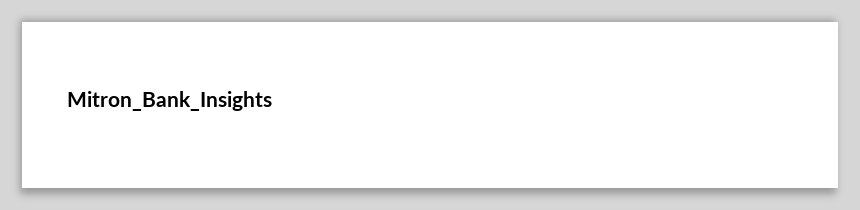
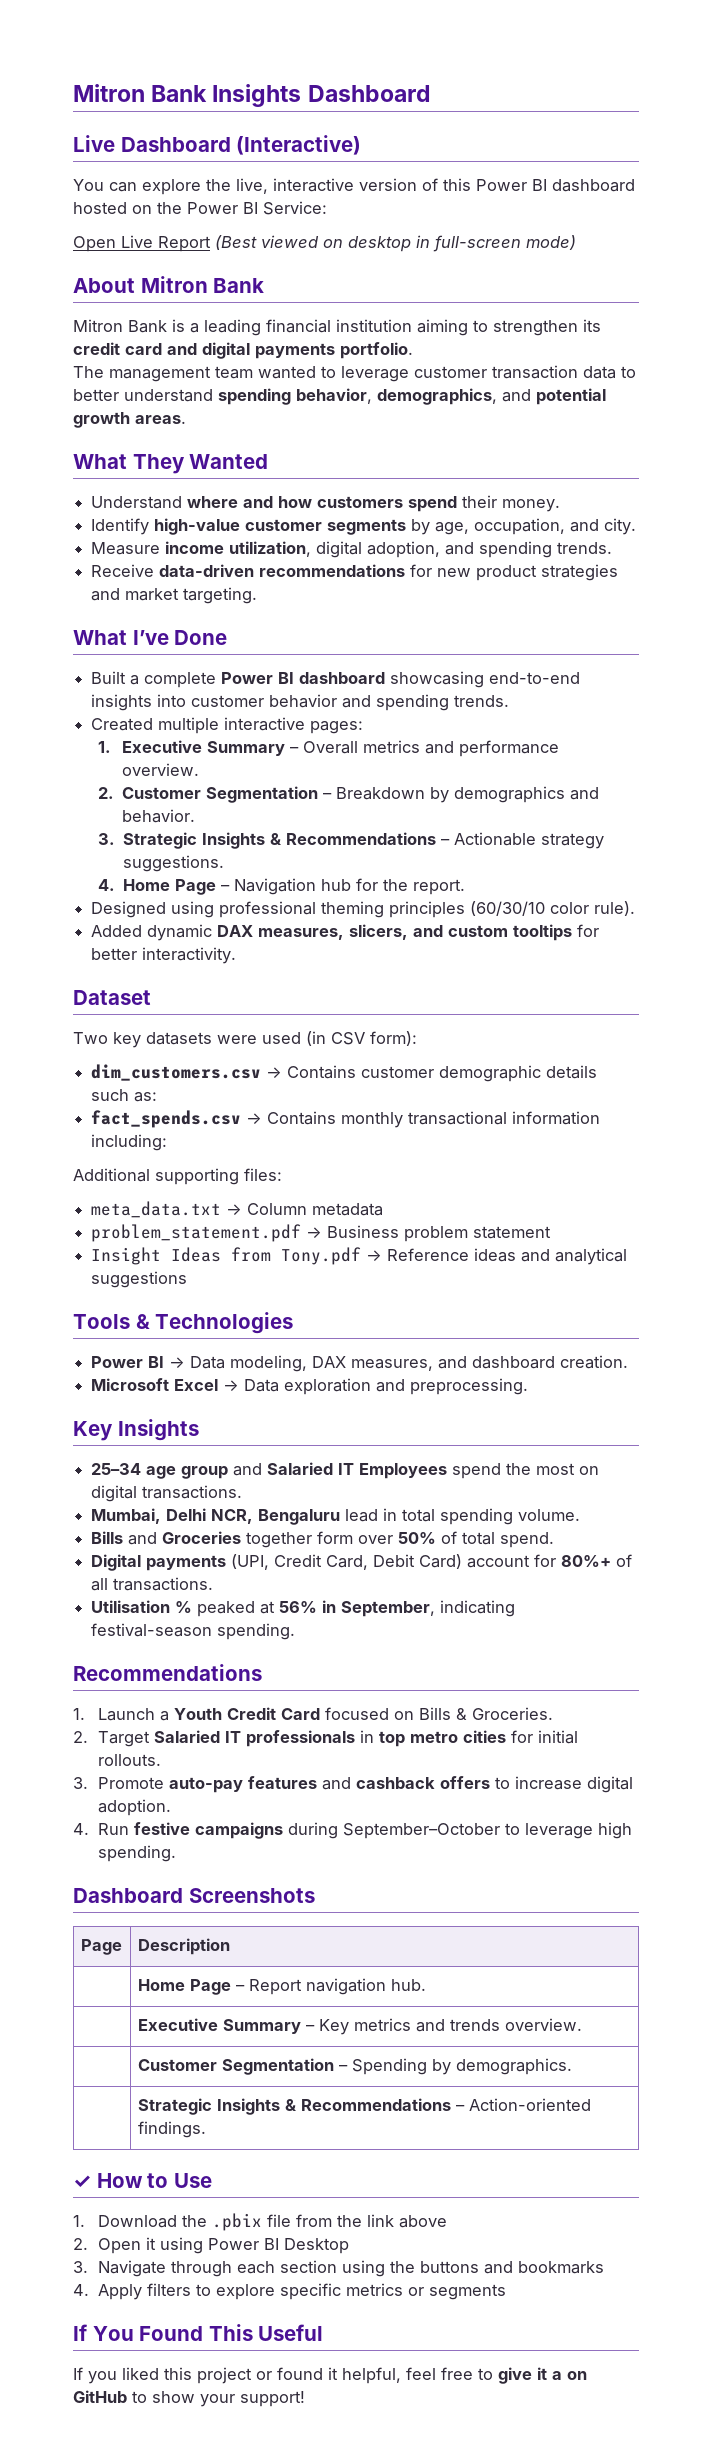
- Mitron_Bank_Insights
+ Mitron Bank Insights Dashboard
+ Live Dashboard (Interactive)
+ You can explore the live, interactive version of this Power BI dashboard hosted on the Power BI Service:
+ Open Live Report (Best viewed on desktop in full-screen mode)
+ About Mitron Bank
+ Mitron Bank is a leading financial institution aiming to strengthen its credit card and digital payments portfolio.
+ The management team wanted to leverage customer transaction data to better understand spending behavior, demographics, and potential growth areas.
+ What They Wanted
+ Understand where and how customers spend their money.
+ Identify high-value customer segments by age, occupation, and city.
+ Measure income utilization, digital adoption, and spending trends.
+ Receive data-driven recommendations for new product strategies and market targeting.
+ What I’ve Done
+ Built a complete Power BI dashboard showcasing end-to-end insights into customer behavior and spending trends.
+ Created multiple interactive pages:
+ 1. Executive Summary – Overall metrics and performance overview.
+ 2. Customer Segmentation – Breakdown by demographics and behavior.
+ 3. Strategic Insights & Recommendations – Actionable strategy suggestions.
+ 4. Home Page – Navigation hub for the report.
+ Designed using professional theming principles (60/30/10 color rule).
+ Added dynamic DAX measures, slicers, and custom tooltips for better interactivity.
+ Dataset
+ Two key datasets were used (in CSV form):
+ dim_customers.csv → Contains customer demographic details such as:
+ fact_spends.csv → Contains monthly transactional information including:
+ Additional supporting files:
+ meta_data.txt → Column metadata
+ problem_statement.pdf → Business problem statement
+ Insight Ideas from Tony.pdf → Reference ideas and analytical suggestions
+ Tools & Technologies
+ Power BI → Data modeling, DAX measures, and dashboard creation.
+ Microsoft Excel → Data exploration and preprocessing.
+ Key Insights
+ 25–34 age group and Salaried IT Employees spend the most on digital transactions.
+ Mumbai, Delhi NCR, Bengaluru lead in total spending volume.
+ Bills and Groceries together form over 50% of total spend.
+ Digital payments (UPI, Credit Card, Debit Card) account for 80%+ of all transactions.
+ Utilisation % peaked at 56% in September, indicating festival-season spending.
+ Recommendations
+ 1. Launch a Youth Credit Card focused on Bills & Groceries.
+ 2. Target Salaried IT professionals in top metro cities for initial rollouts.
+ 3. Promote auto-pay features and cashback offers to increase digital adoption.
+ 4. Run festive campaigns during September–October to leverage high spending.
+ Dashboard Screenshots
+ Page | Description
+ | Home Page – Report navigation hub.
+ | Executive Summary – Key metrics and trends overview.
+ | Customer Segmentation – Spending by demographics.
+ | Strategic Insights & Recommendations – Action-oriented findings.
+ ✓ How to Use
+ 1. Download the .pbix file from the link above
+ 2. Open it using Power BI Desktop
+ 3. Navigate through each section using the buttons and bookmarks
+ 4. Apply filters to explore specific metrics or segments
+ If You Found This Useful
+ If you liked this project or found it helpful, feel free to give it a on GitHub to show your support!

